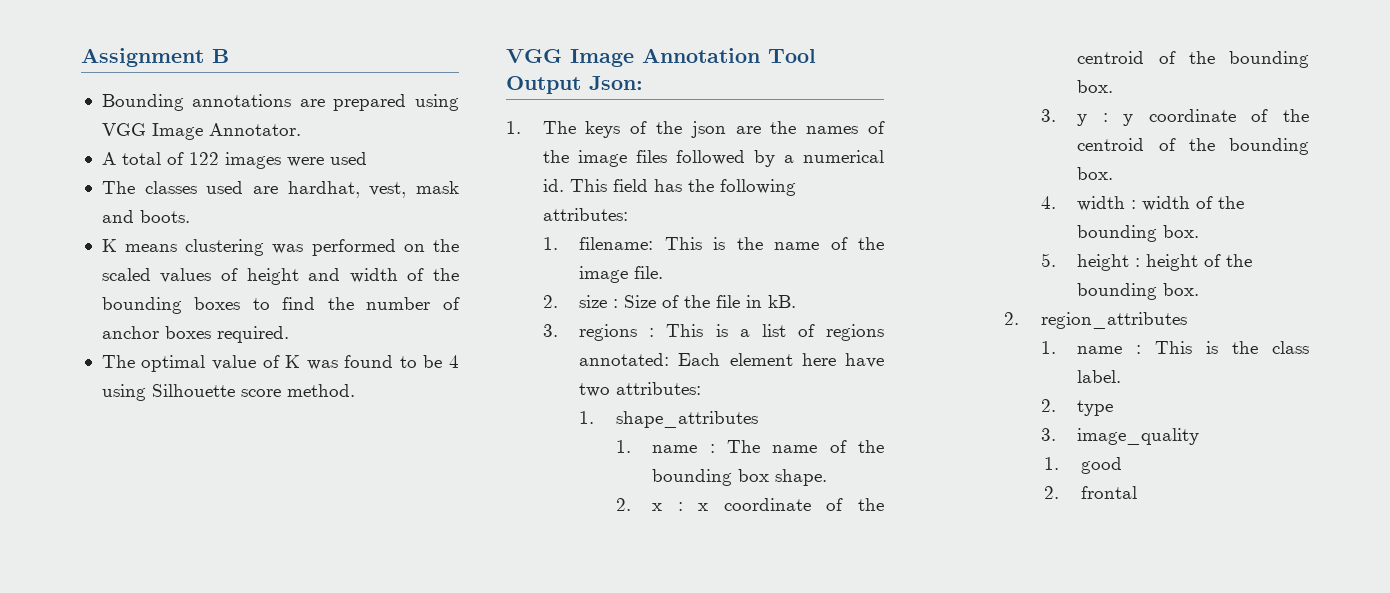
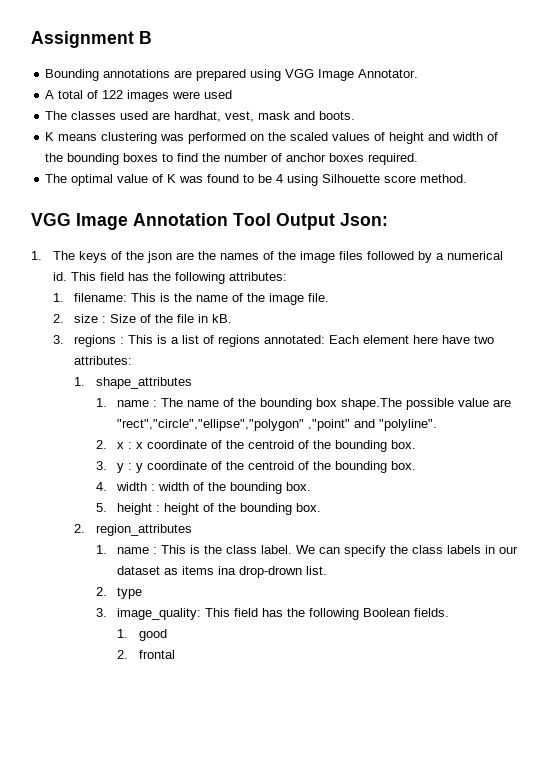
- 1. name : The name of the bounding box shape.
+ 1. name : The name of the bounding box shape.The possible value are "rect","circle","ellipse","polygon" ,"point" and "polyline".
- 1. name : This is the class label.
+ 1. name : This is the class label. We can specify the class labels in our dataset as items ina drop-drown list.
  2. type
- 3. image_quality
+ 3. image_quality: This field has the following Boolean fields.

